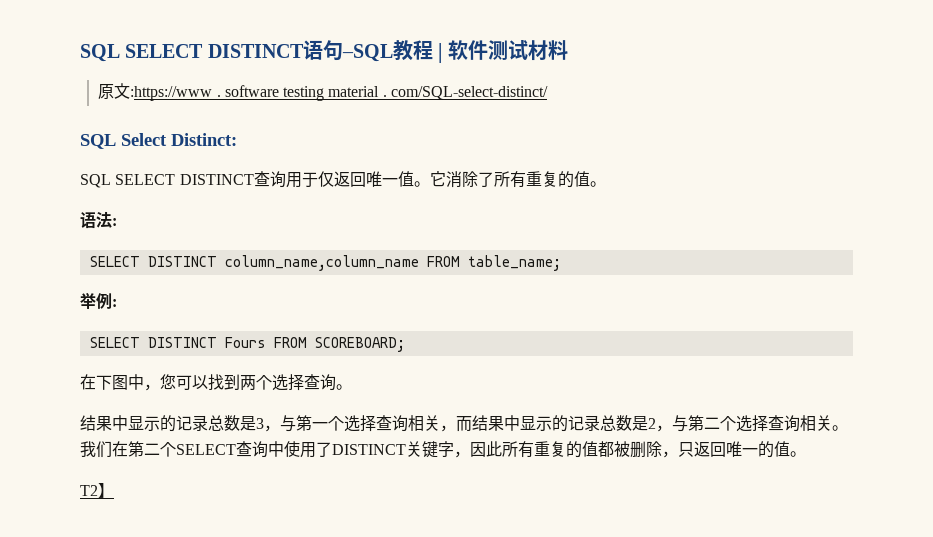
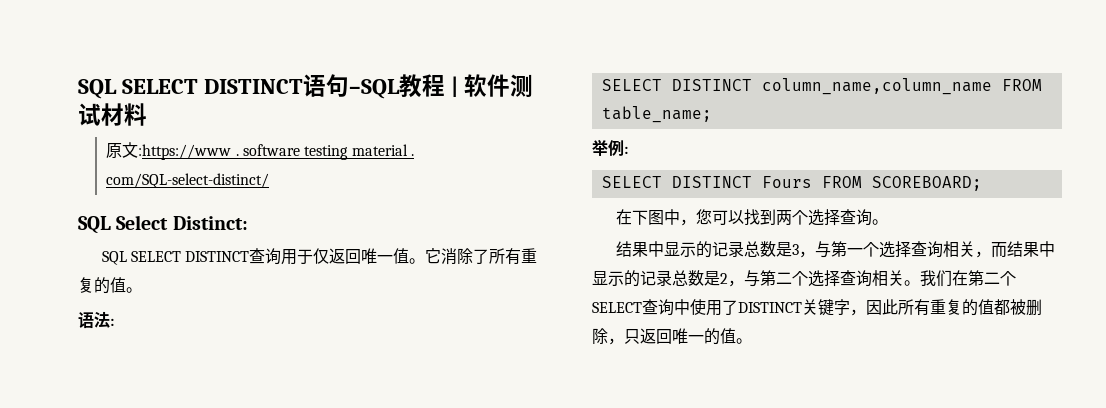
- T2】

